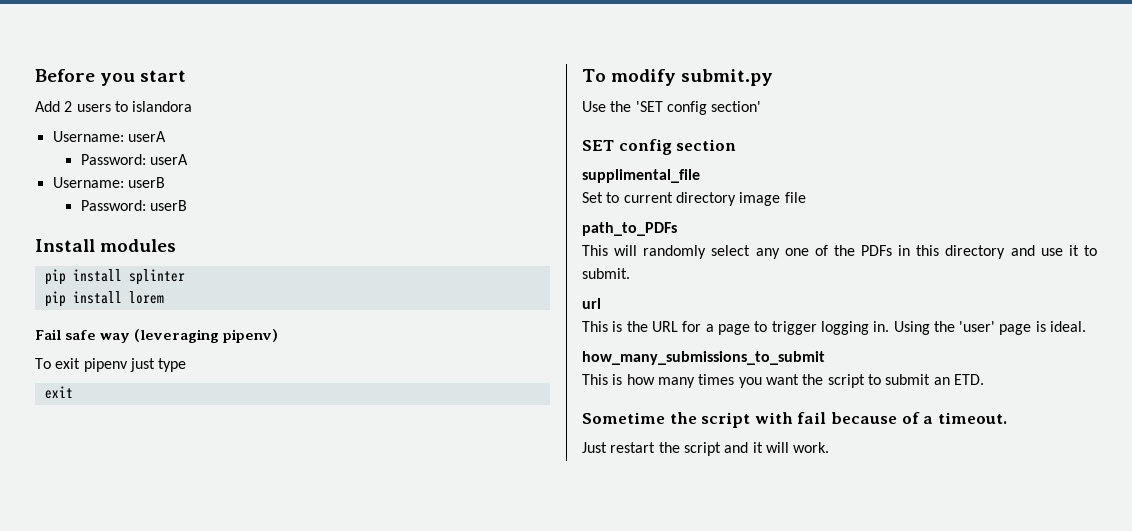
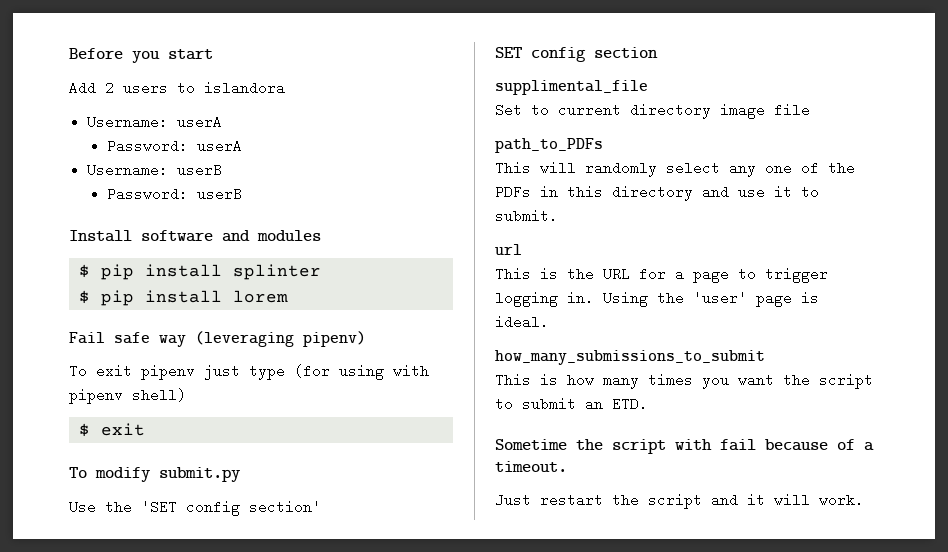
- Install modules
+ Install software and modules
- pip install splinter
+ $ pip install splinter
- pip install lorem
+ $ pip install lorem
- To exit pipenv just type
- exit
+ To exit pipenv just type (for using with pipenv shell)
+ $ exit

